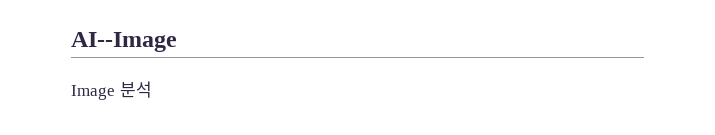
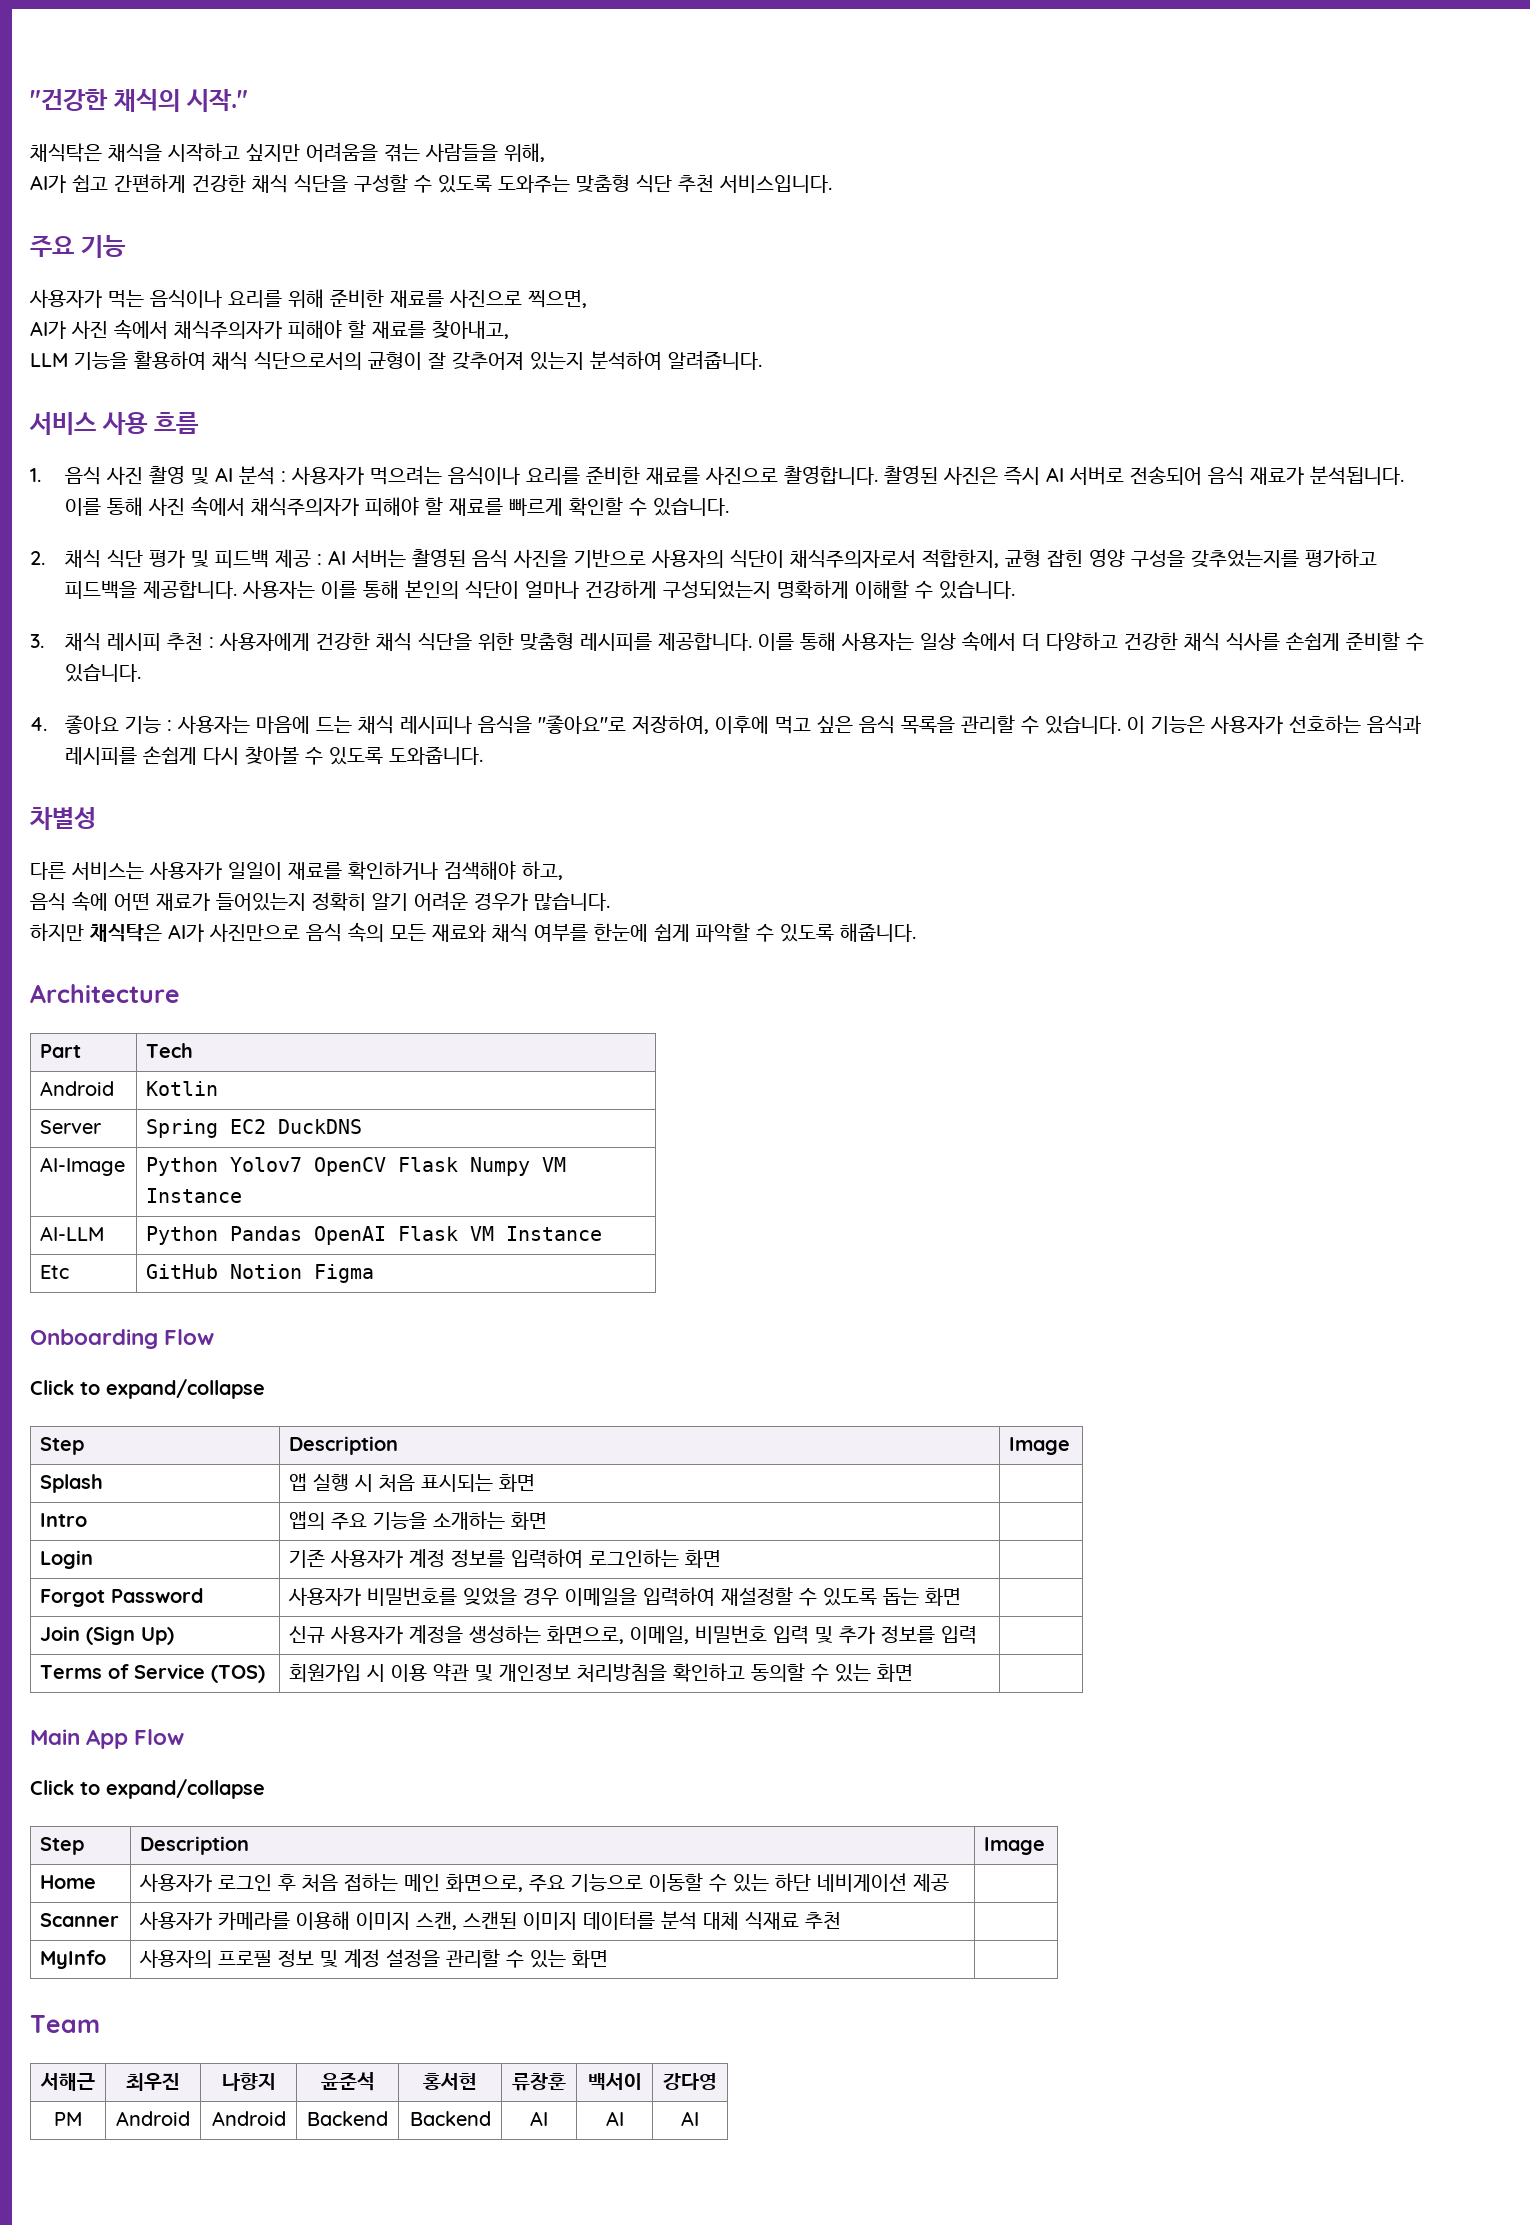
- AI--Image
- Image 분석
+ "건강한 채식의 시작."
+ 채식탁은 채식을 시작하고 싶지만 어려움을 겪는 사람들을 위해,
+ AI가 쉽고 간편하게 건강한 채식 식단을 구성할 수 있도록 도와주는 맞춤형 식단 추천 서비스입니다.
+ 주요 기능
+ 사용자가 먹는 음식이나 요리를 위해 준비한 재료를 사진으로 찍으면,
+ AI가 사진 속에서 채식주의자가 피해야 할 재료를 찾아내고,
+ LLM 기능을 활용하여 채식 식단으로서의 균형이 잘 갖추어져 있는지 분석하여 알려줍니다.
+ 서비스 사용 흐름
+ 1. 음식 사진 촬영 및 AI 분석 : 사용자가 먹으려는 음식이나 요리를 준비한 재료를 사진으로 촬영합니다. 촬영된 사진은 즉시 AI 서버로 전송되어 음식 재료가 분석됩니다. 이를 통해 사진 속에서 채식주의자가 피해야 할 재료를 빠르게 확인할 수 있습니다.
+ 2. 채식 식단 평가 및 피드백 제공 : AI 서버는 촬영된 음식 사진을 기반으로 사용자의 식단이 채식주의자로서 적합한지, 균형 잡힌 영양 구성을 갖추었는지를 평가하고 피드백을 제공합니다. 사용자는 이를 통해 본인의 식단이 얼마나 건강하게 구성되었는지 명확하게 이해할 수 있습니다.
+ 3. 채식 레시피 추천 : 사용자에게 건강한 채식 식단을 위한 맞춤형 레시피를 제공합니다. 이를 통해 사용자는 일상 속에서 더 다양하고 건강한 채식 식사를 손쉽게 준비할 수 있습니다.
+ 4. 좋아요 기능 : 사용자는 마음에 드는 채식 레시피나 음식을 "좋아요"로 저장하여, 이후에 먹고 싶은 음식 목록을 관리할 수 있습니다. 이 기능은 사용자가 선호하는 음식과 레시피를 손쉽게 다시 찾아볼 수 있도록 도와줍니다.
+ 차별성
+ 다른 서비스는 사용자가 일일이 재료를 확인하거나 검색해야 하고,
+ 음식 속에 어떤 재료가 들어있는지 정확히 알기 어려운 경우가 많습니다.
+ 하지만 채식탁은 AI가 사진만으로 음식 속의 모든 재료와 채식 여부를 한눈에 쉽게 파악할 수 있도록 해줍니다.
+ Architecture
+ Part | Tech
+ Android | Kotlin
+ Server | Spring EC2 DuckDNS
+ AI-Image | Python Yolov7 OpenCV Flask Numpy VM Instance
+ AI-LLM | Python Pandas OpenAI Flask VM Instance
+ Etc | GitHub Notion Figma
+ Onboarding Flow
+ Click to expand/collapse
+ Step | Description | Image
+ Splash | 앱 실행 시 처음 표시되는 화면 |
+ Intro | 앱의 주요 기능을 소개하는 화면 |
+ Login | 기존 사용자가 계정 정보를 입력하여 로그인하는 화면 |
+ Forgot Password | 사용자가 비밀번호를 잊었을 경우 이메일을 입력하여 재설정할 수 있도록 돕는 화면 |
+ Join (Sign Up) | 신규 사용자가 계정을 생성하는 화면으로, 이메일, 비밀번호 입력 및 추가 정보를 입력 |
+ Terms of Service (TOS) | 회원가입 시 이용 약관 및 개인정보 처리방침을 확인하고 동의할 수 있는 화면 |
+ Main App Flow
+ Click to expand/collapse
+ Step | Description | Image
+ Home | 사용자가 로그인 후 처음 접하는 메인 화면으로, 주요 기능으로 이동할 수 있는 하단 네비게이션 제공 |
+ Scanner | 사용자가 카메라를 이용해 이미지 스캔, 스캔된 이미지 데이터를 분석 대체 식재료 추천 |
+ MyInfo | 사용자의 프로필 정보 및 계정 설정을 관리할 수 있는 화면 |
+ Team
+ 서해근 | 최우진 | 나향지 | 윤준석 | 홍서현 | 류창훈 | 백서이 | 강다영
+ PM | Android | Android | Backend | Backend | AI | AI | AI

